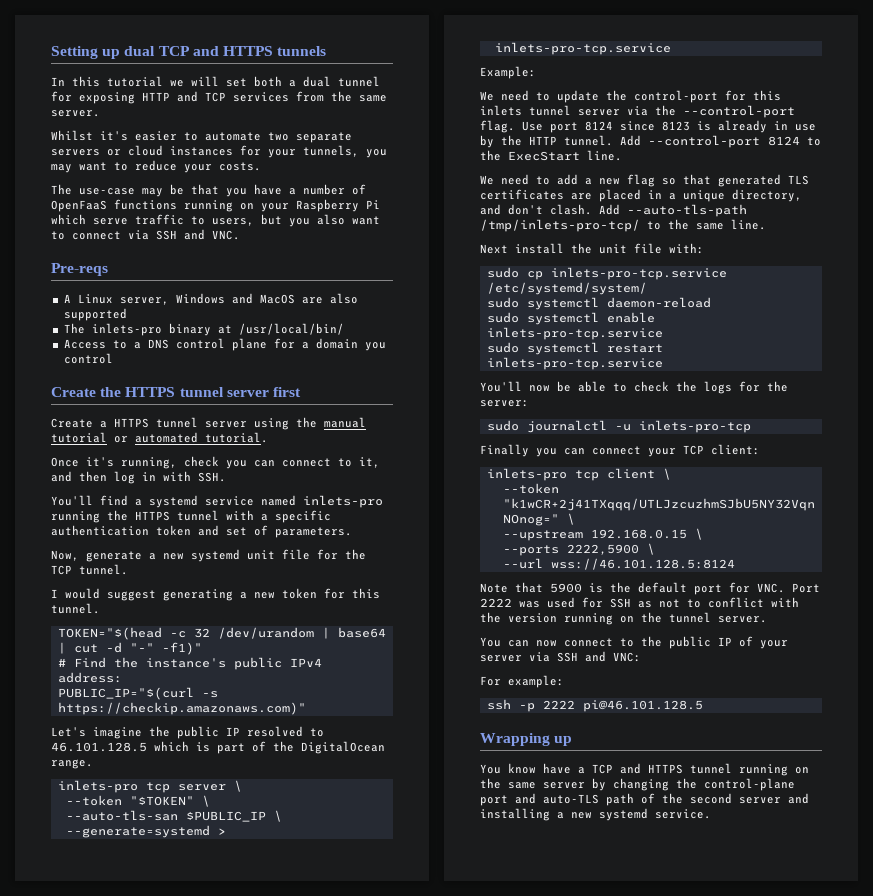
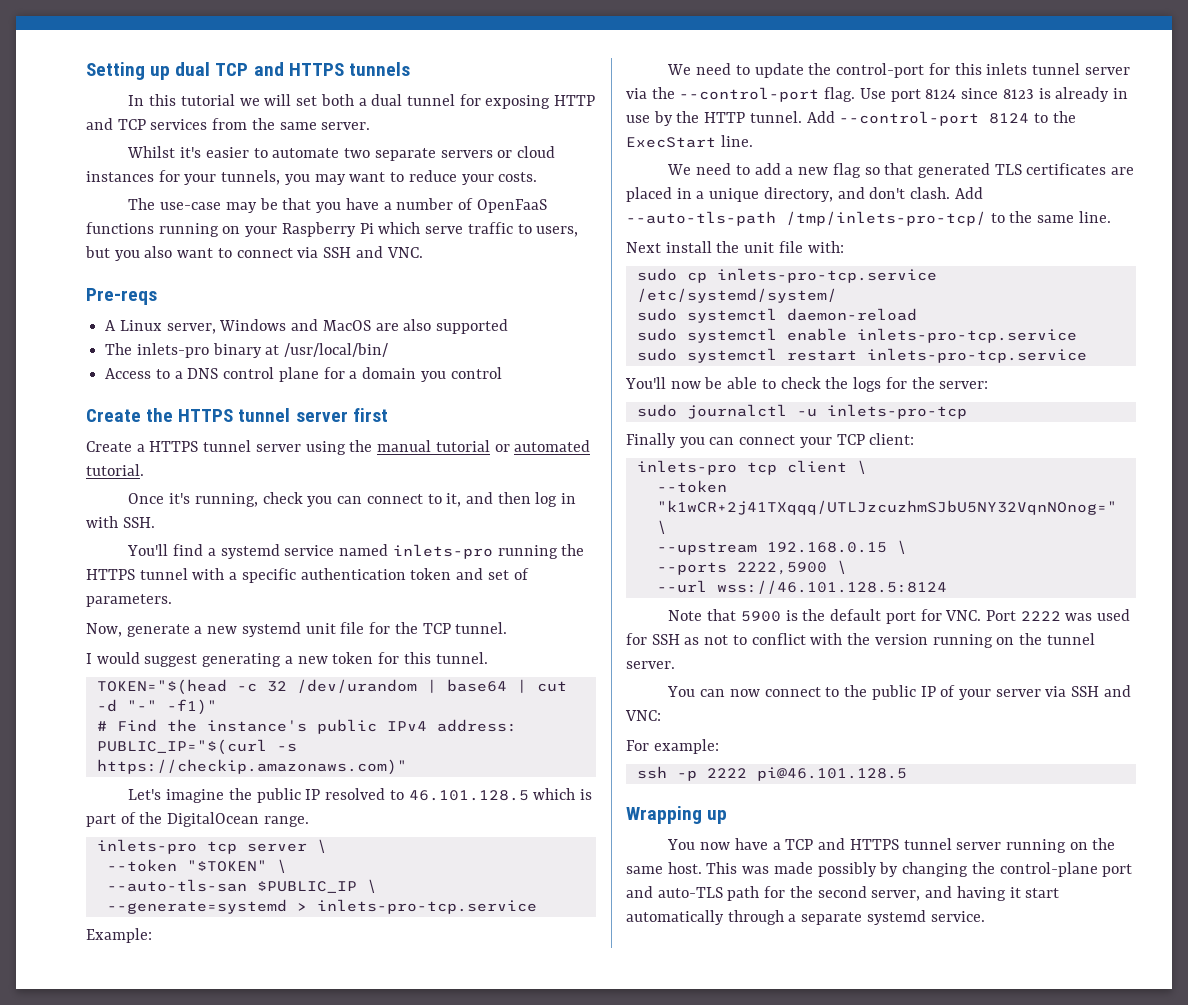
- You know have a TCP and HTTPS tunnel running on the same server by changing the control-plane port and auto-TLS path of the second server and installing a new systemd service.
+ You now have a TCP and HTTPS tunnel server running on the same host. This was made possibly by changing the control-plane port and auto-TLS path for the second server, and having it start automatically through a separate systemd service.

